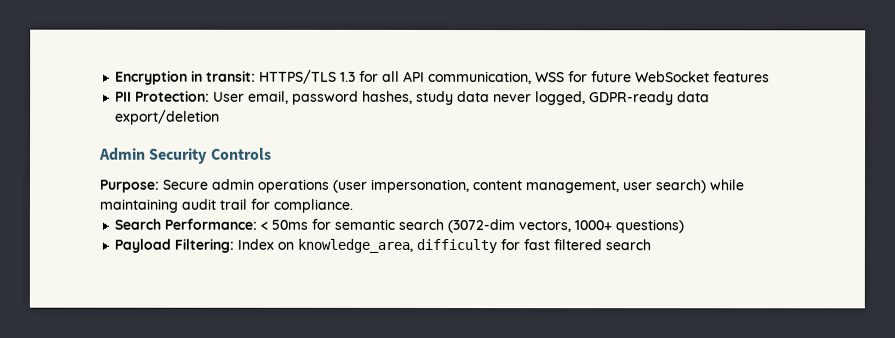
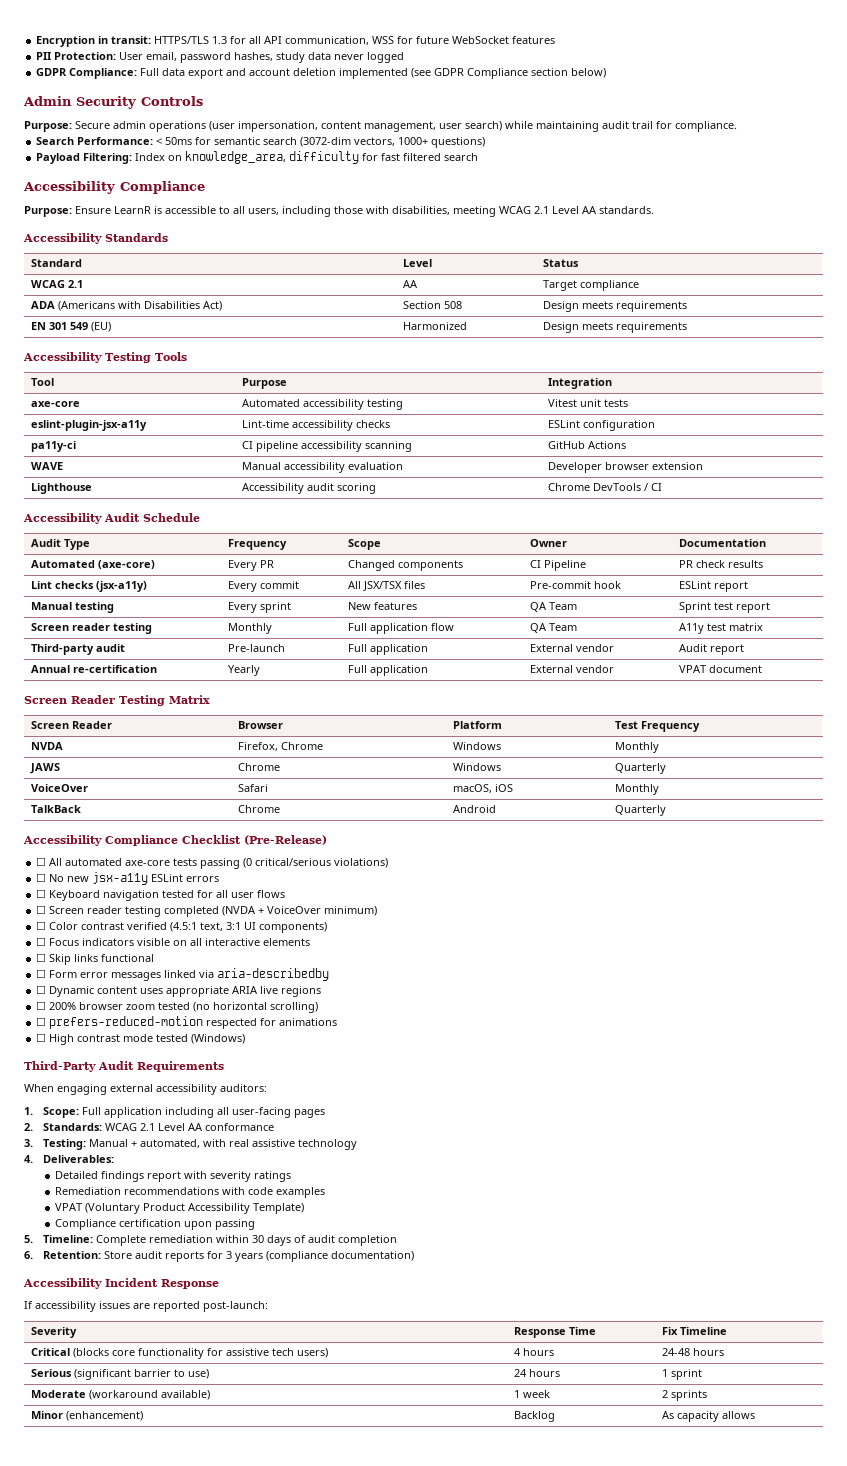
- PII Protection: User email, password hashes, study data never logged, GDPR-ready data export/deletion
+ PII Protection: User email, password hashes, study data never logged
+ GDPR Compliance: Full data export and account deletion implemented (see GDPR Compliance section below)
  Payload Filtering: Index on knowledge_area, difficulty for fast filtered search
+ Accessibility Compliance
+ Purpose: Ensure LearnR is accessible to all users, including those with disabilities, meeting WCAG 2.1 Level AA standards.
+ Accessibility Standards
+ Standard | Level | Status
+ WCAG 2.1 | AA | Target compliance
+ ADA (Americans with Disabilities Act) | Section 508 | Design meets requirements
+ EN 301 549 (EU) | Harmonized | Design meets requirements
+ Accessibility Testing Tools
+ Tool | Purpose | Integration
+ axe-core | Automated accessibility testing | Vitest unit tests
+ eslint-plugin-jsx-a11y | Lint-time accessibility checks | ESLint configuration
+ pa11y-ci | CI pipeline accessibility scanning | GitHub Actions
+ WAVE | Manual accessibility evaluation | Developer browser extension
+ Lighthouse | Accessibility audit scoring | Chrome DevTools / CI
+ Accessibility Audit Schedule
+ Audit Type | Frequency | Scope | Owner | Documentation
+ Automated (axe-core) | Every PR | Changed components | CI Pipeline | PR check results
+ Lint checks (jsx-a11y) | Every commit | All JSX/TSX files | Pre-commit hook | ESLint report
+ Manual testing | Every sprint | New features | QA Team | Sprint test report
+ Screen reader testing | Monthly | Full application flow | QA Team | A11y test matrix
+ Third-party audit | Pre-launch | Full application | External vendor | Audit report
+ Annual re-certification | Yearly | Full application | External vendor | VPAT document
+ Screen Reader Testing Matrix
+ Screen Reader | Browser | Platform | Test Frequency
+ NVDA | Firefox, Chrome | Windows | Monthly
+ JAWS | Chrome | Windows | Quarterly
+ VoiceOver | Safari | macOS, iOS | Monthly
+ TalkBack | Chrome | Android | Quarterly
+ Accessibility Compliance Checklist (Pre-Release)
+ ☐ All automated axe-core tests passing (0 critical/serious violations)
+ ☐ No new jsx-a11y ESLint errors
+ ☐ Keyboard navigation tested for all user flows
+ ☐ Screen reader testing completed (NVDA + VoiceOver minimum)
+ ☐ Color contrast verified (4.5:1 text, 3:1 UI components)
+ ☐ Focus indicators visible on all interactive elements
+ ☐ Skip links functional
+ ☐ Form error messages linked via aria-describedby
+ ☐ Dynamic content uses appropriate ARIA live regions
+ ☐ 200% browser zoom tested (no horizontal scrolling)
+ ☐ prefers-reduced-motion respected for animations
+ ☐ High contrast mode tested (Windows)
+ Third-Party Audit Requirements
+ When engaging external accessibility auditors:
+ 1. Scope: Full application including all user-facing pages
+ 2. Standards: WCAG 2.1 Level AA conformance
+ 3. Testing: Manual + automated, with real assistive technology
+ 4. Deliverables:
+ Detailed findings report with severity ratings
+ Remediation recommendations with code examples
+ VPAT (Voluntary Product Accessibility Template)
+ Compliance certification upon passing
+ 5. Timeline: Complete remediation within 30 days of audit completion
+ 6. Retention: Store audit reports for 3 years (compliance documentation)
+ Accessibility Incident Response
+ If accessibility issues are reported post-launch:
+ Severity | Response Time | Fix Timeline
+ Critical (blocks core functionality for assistive tech users) | 4 hours | 24-48 hours
+ Serious (significant barrier to use) | 24 hours | 1 sprint
+ Moderate (workaround available) | 1 week | 2 sprints
+ Minor (enhancement) | Backlog | As capacity allows

